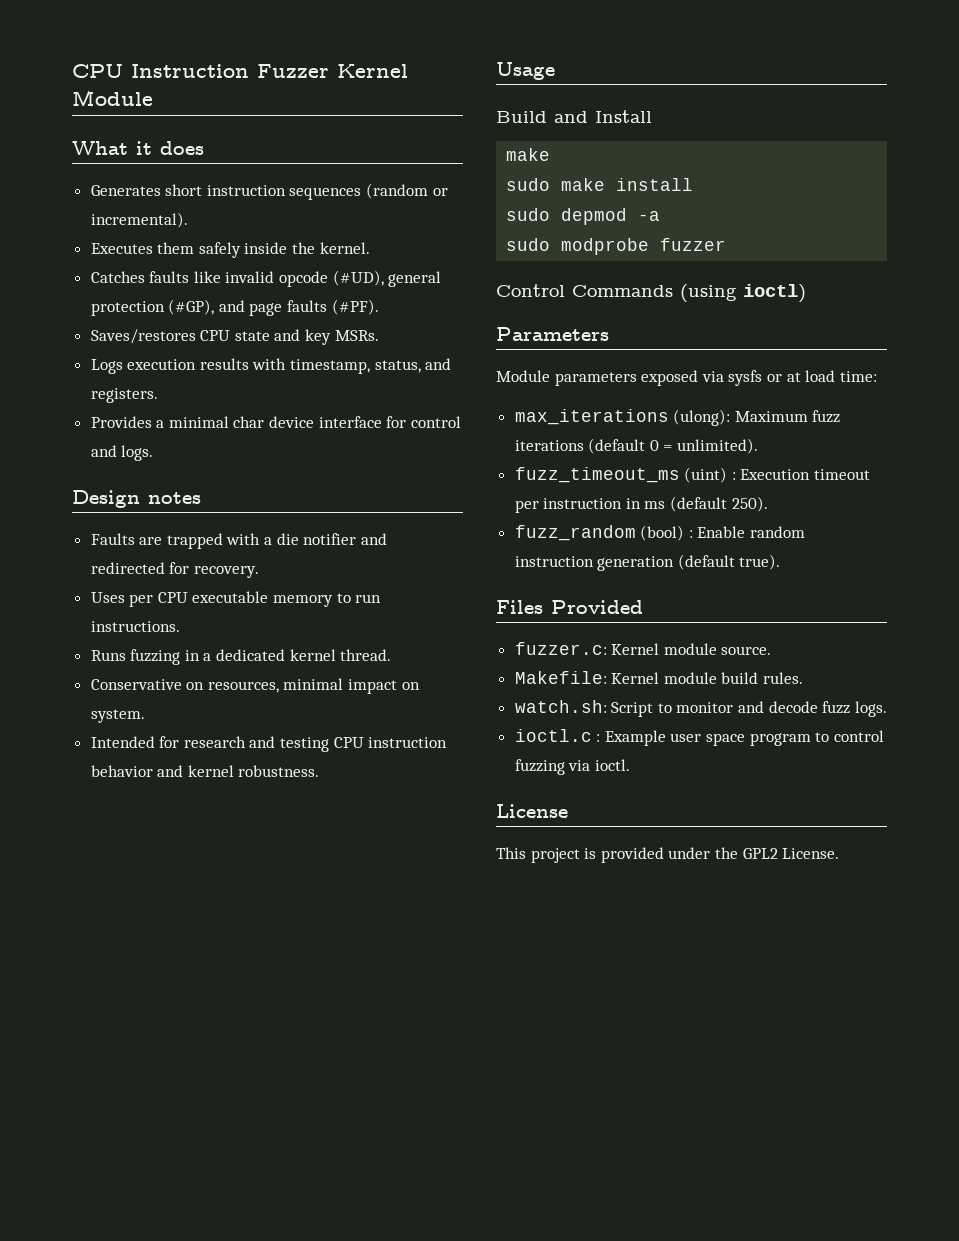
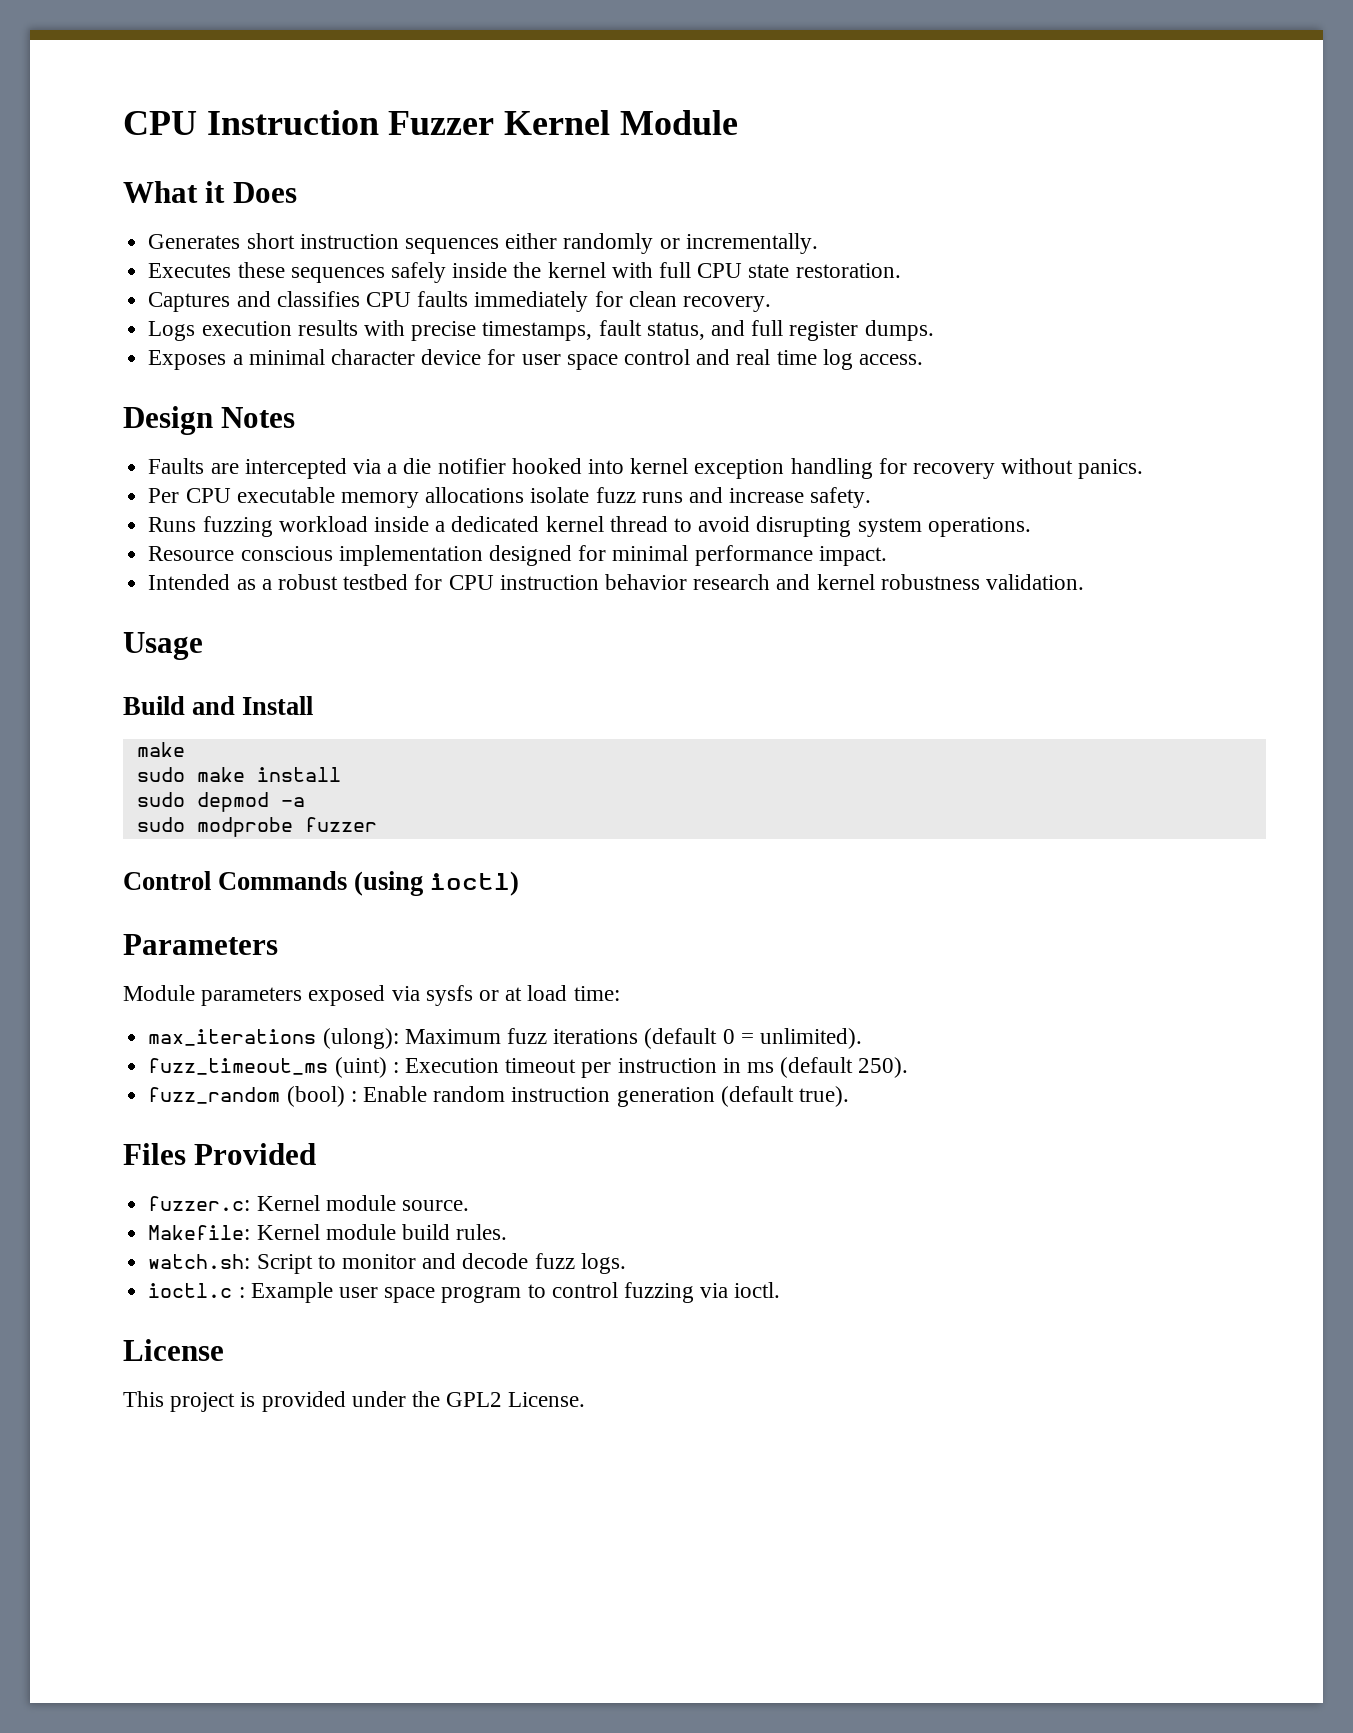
- What it does
+ What it Does
- Generates short instruction sequences (random or incremental).
+ Generates short instruction sequences either randomly or incrementally.
- Executes them safely inside the kernel.
- Catches faults like invalid opcode (#UD), general protection (#GP), and page faults (#PF).
- Saves/restores CPU state and key MSRs.
- Logs execution results with timestamp, status, and registers.
- Provides a minimal char device interface for control and logs.
+ Executes these sequences safely inside the kernel with full CPU state restoration.
+ Captures and classifies CPU faults immediately for clean recovery.
+ Logs execution results with precise timestamps, fault status, and full register dumps.
+ Exposes a minimal character device for user space control and real time log access.
- Design notes
+ Design Notes
- Faults are trapped with a die notifier and redirected for recovery.
- Uses per CPU executable memory to run instructions.
+ Faults are intercepted via a die notifier hooked into kernel exception handling for recovery without panics.
+ Per CPU executable memory allocations isolate fuzz runs and increase safety.
- Runs fuzzing in a dedicated kernel thread.
- Conservative on resources, minimal impact on system.
- Intended for research and testing CPU instruction behavior and kernel robustness.
+ Runs fuzzing workload inside a dedicated kernel thread to avoid disrupting system operations.
+ Resource conscious implementation designed for minimal performance impact.
+ Intended as a robust testbed for CPU instruction behavior research and kernel robustness validation.

